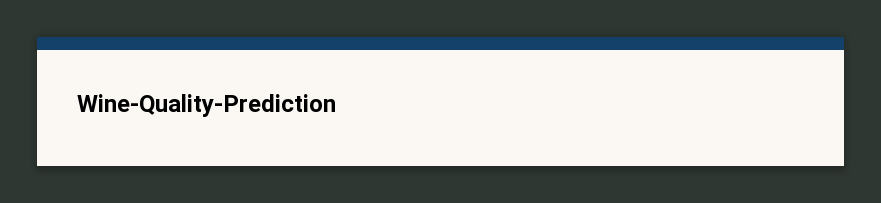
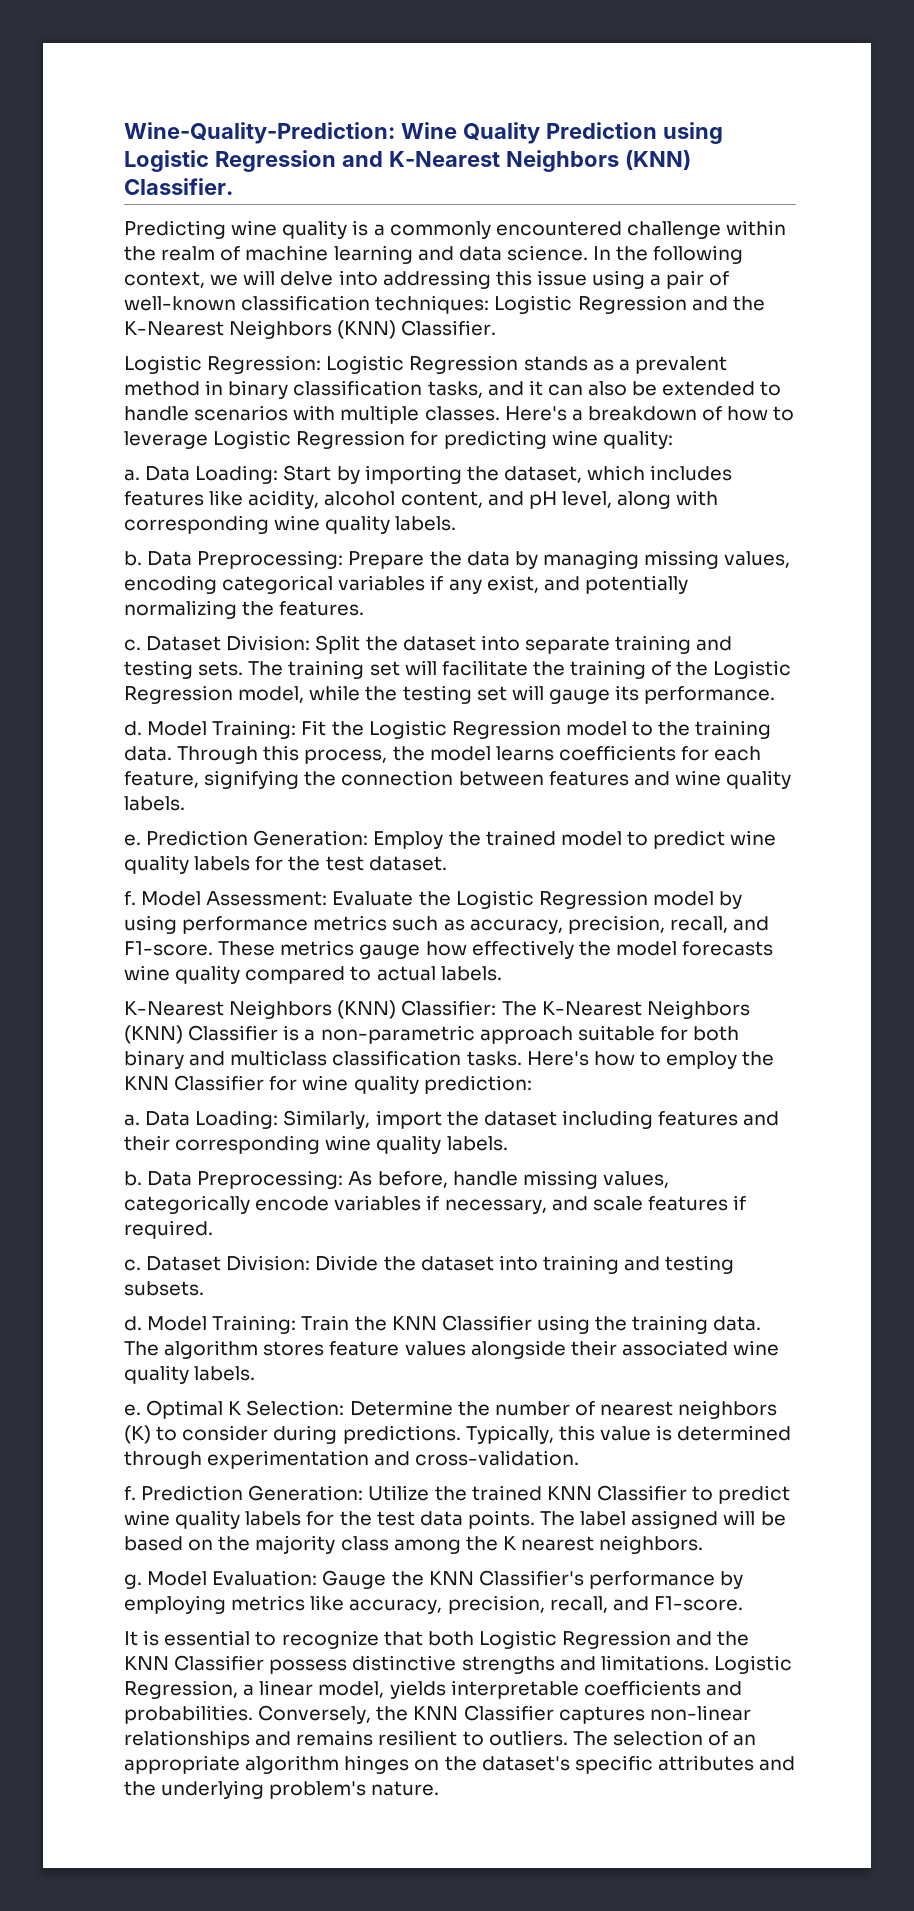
- Wine-Quality-Prediction
+ Wine-Quality-Prediction: Wine Quality Prediction using Logistic Regression and K-Nearest Neighbors (KNN) Classifier.
+ Predicting wine quality is a commonly encountered challenge within the realm of machine learning and data science. In the following context, we will delve into addressing this issue using a pair of well-known classification techniques: Logistic Regression and the K-Nearest Neighbors (KNN) Classifier.
+ Logistic Regression: Logistic Regression stands as a prevalent method in binary classification tasks, and it can also be extended to handle scenarios with multiple classes. Here's a breakdown of how to leverage Logistic Regression for predicting wine quality:
+ a. Data Loading: Start by importing the dataset, which includes features like acidity, alcohol content, and pH level, along with corresponding wine quality labels.
+ b. Data Preprocessing: Prepare the data by managing missing values, encoding categorical variables if any exist, and potentially normalizing the features.
+ c. Dataset Division: Split the dataset into separate training and testing sets. The training set will facilitate the training of the Logistic Regression model, while the testing set will gauge its performance.
+ d. Model Training: Fit the Logistic Regression model to the training data. Through this process, the model learns coefficients for each feature, signifying the connection between features and wine quality labels.
+ e. Prediction Generation: Employ the trained model to predict wine quality labels for the test dataset.
+ f. Model Assessment: Evaluate the Logistic Regression model by using performance metrics such as accuracy, precision, recall, and F1-score. These metrics gauge how effectively the model forecasts wine quality compared to actual labels.
+ K-Nearest Neighbors (KNN) Classifier: The K-Nearest Neighbors (KNN) Classifier is a non-parametric approach suitable for both binary and multiclass classification tasks. Here's how to employ the KNN Classifier for wine quality prediction:
+ a. Data Loading: Similarly, import the dataset including features and their corresponding wine quality labels.
+ b. Data Preprocessing: As before, handle missing values, categorically encode variables if necessary, and scale features if required.
+ c. Dataset Division: Divide the dataset into training and testing subsets.
+ d. Model Training: Train the KNN Classifier using the training data. The algorithm stores feature values alongside their associated wine quality labels.
+ e. Optimal K Selection: Determine the number of nearest neighbors (K) to consider during predictions. Typically, this value is determined through experimentation and cross-validation.
+ f. Prediction Generation: Utilize the trained KNN Classifier to predict wine quality labels for the test data points. The label assigned will be based on the majority class among the K nearest neighbors.
+ g. Model Evaluation: Gauge the KNN Classifier's performance by employing metrics like accuracy, precision, recall, and F1-score.
+ It is essential to recognize that both Logistic Regression and the KNN Classifier possess distinctive strengths and limitations. Logistic Regression, a linear model, yields interpretable coefficients and probabilities. Conversely, the KNN Classifier captures non-linear relationships and remains resilient to outliers. The selection of an appropriate algorithm hinges on the dataset's specific attributes and the underlying problem's nature.

